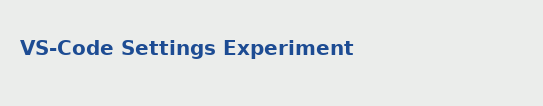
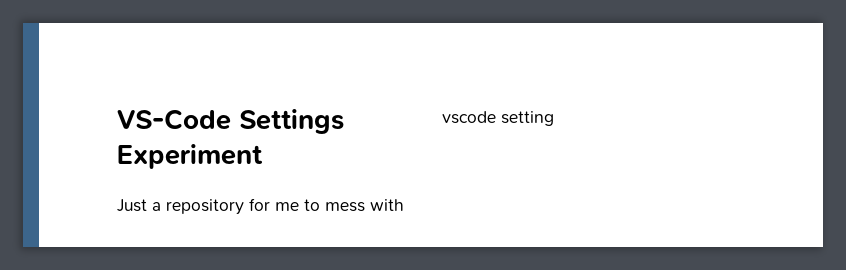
+ Just a repository for me to mess with vscode setting

